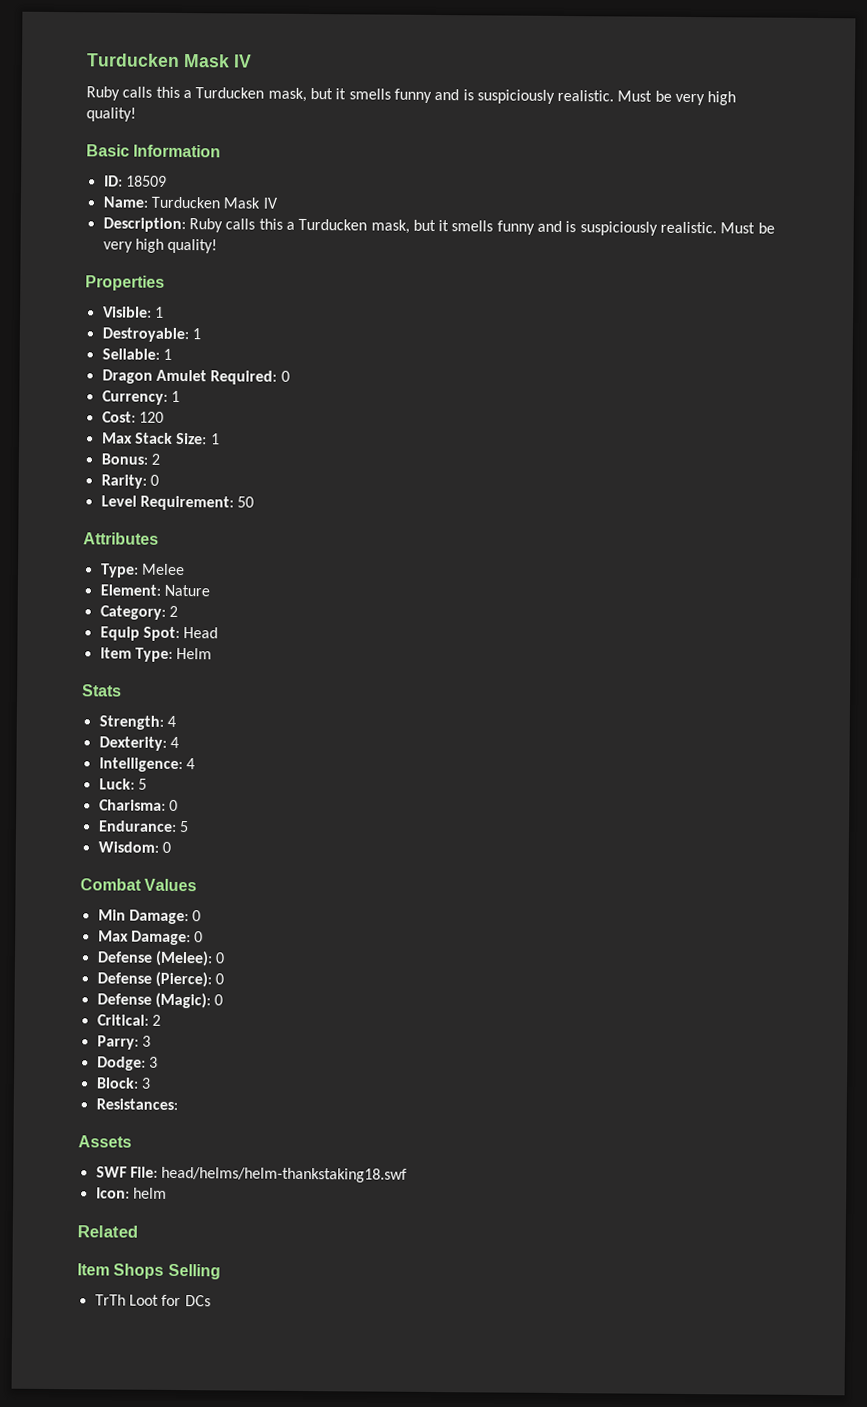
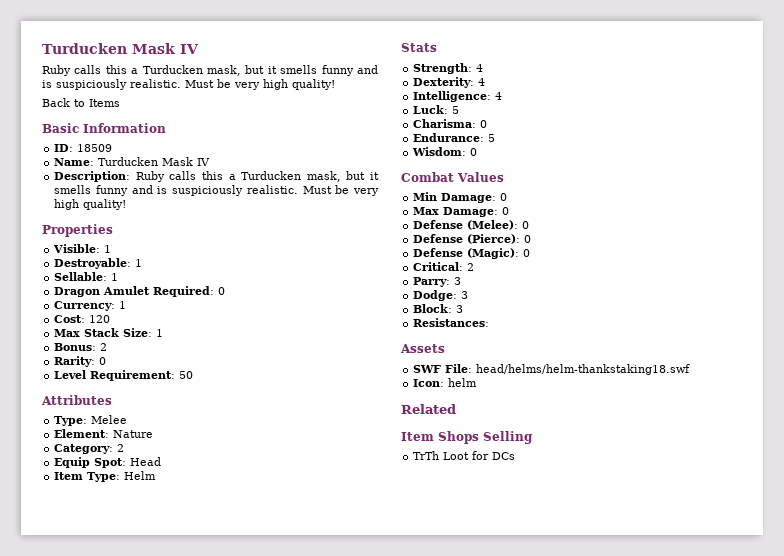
+ Back to Items

